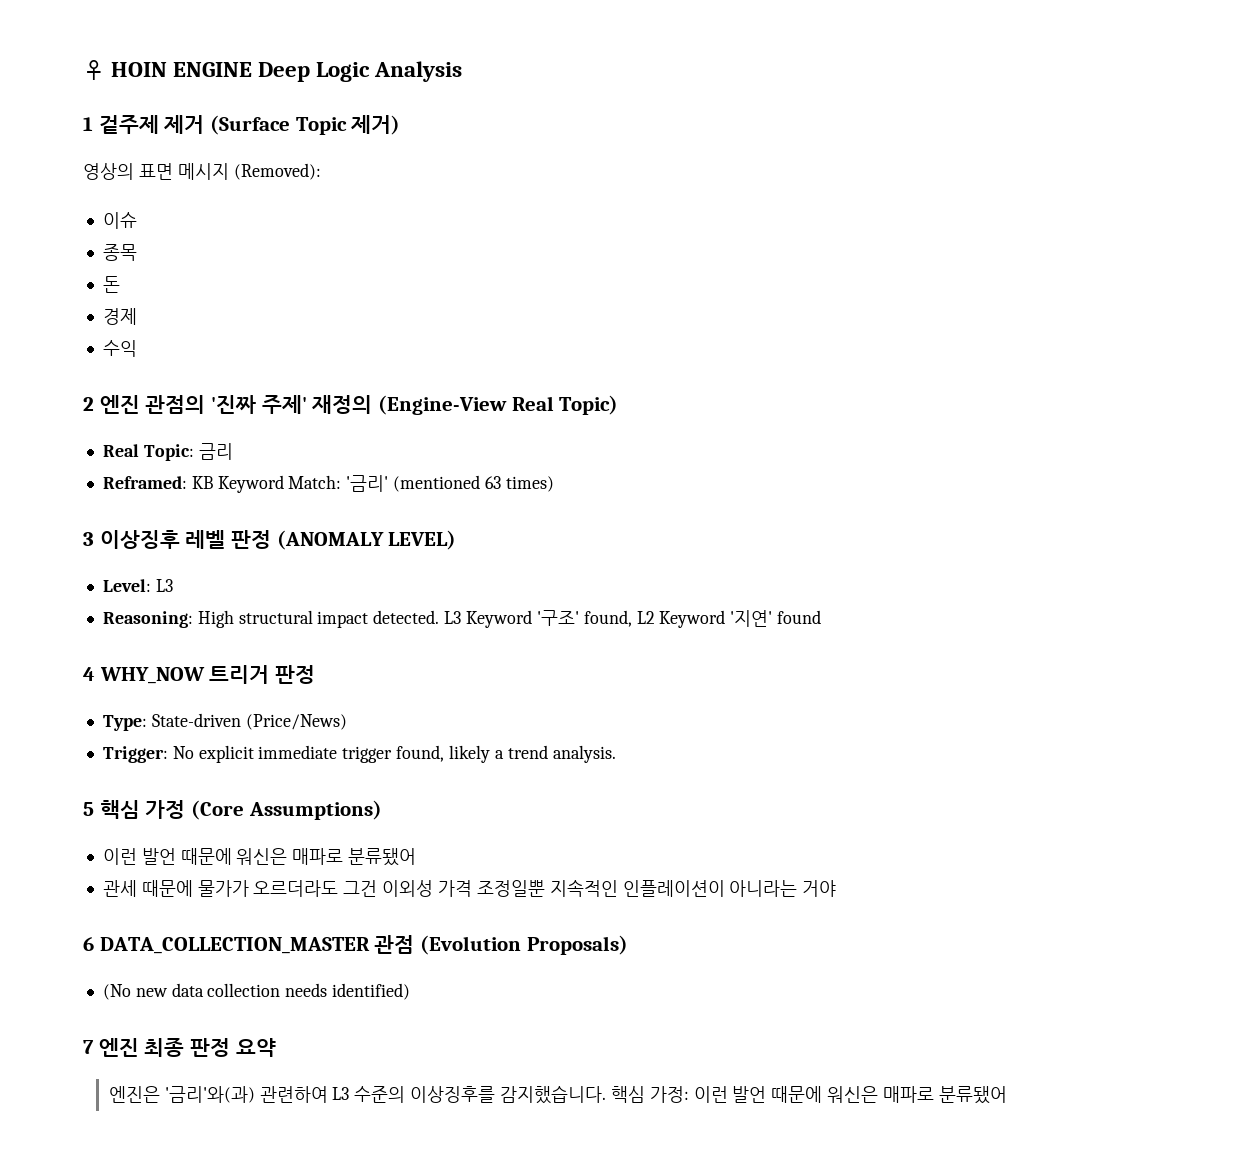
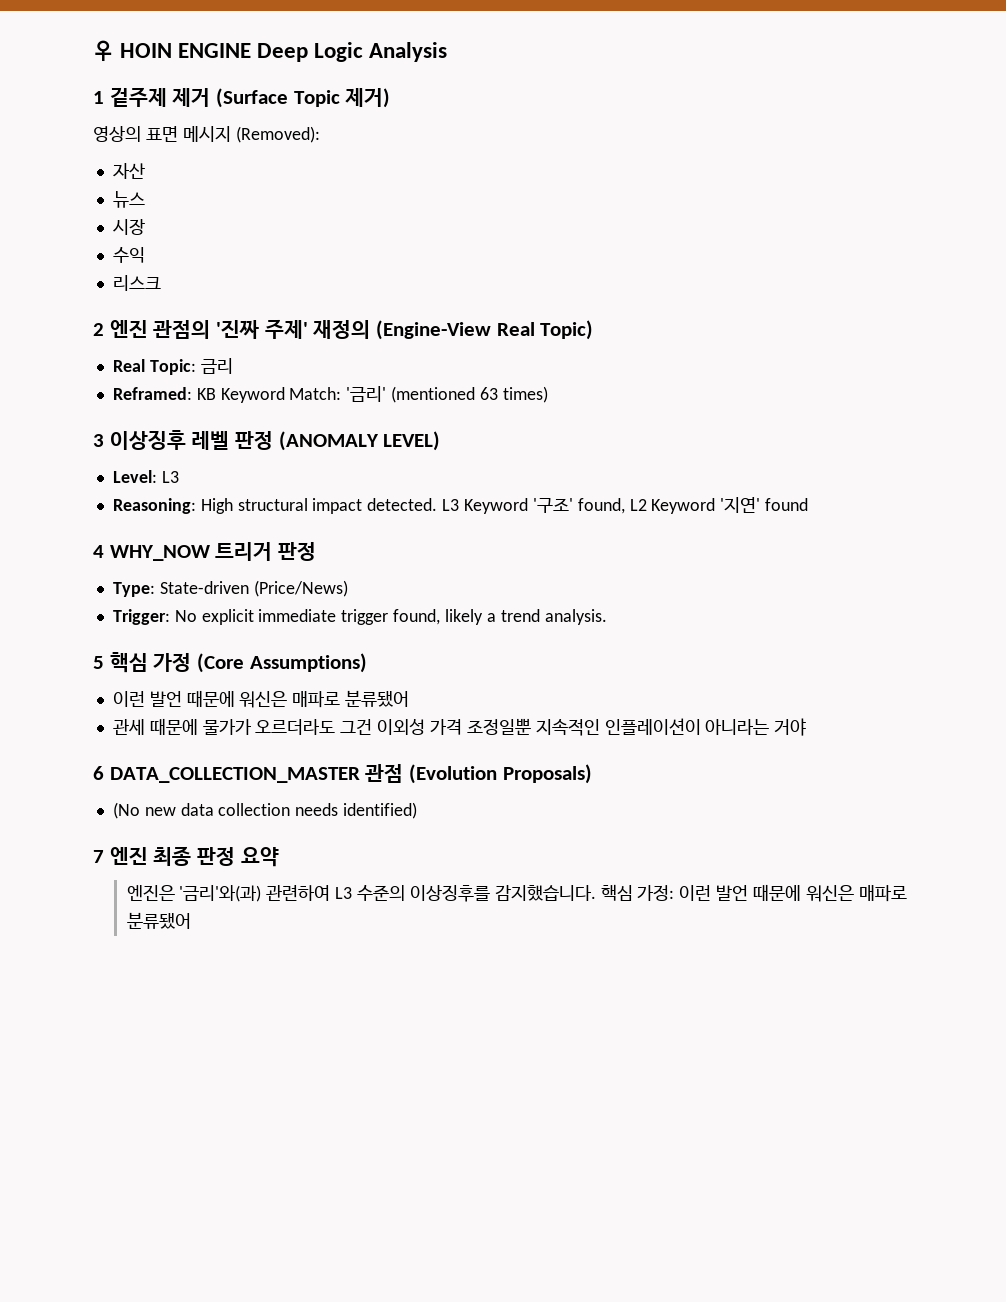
- 이슈
- 종목
- 돈
- 경제
+ 자산
+ 뉴스
+ 시장
+ 리스크

